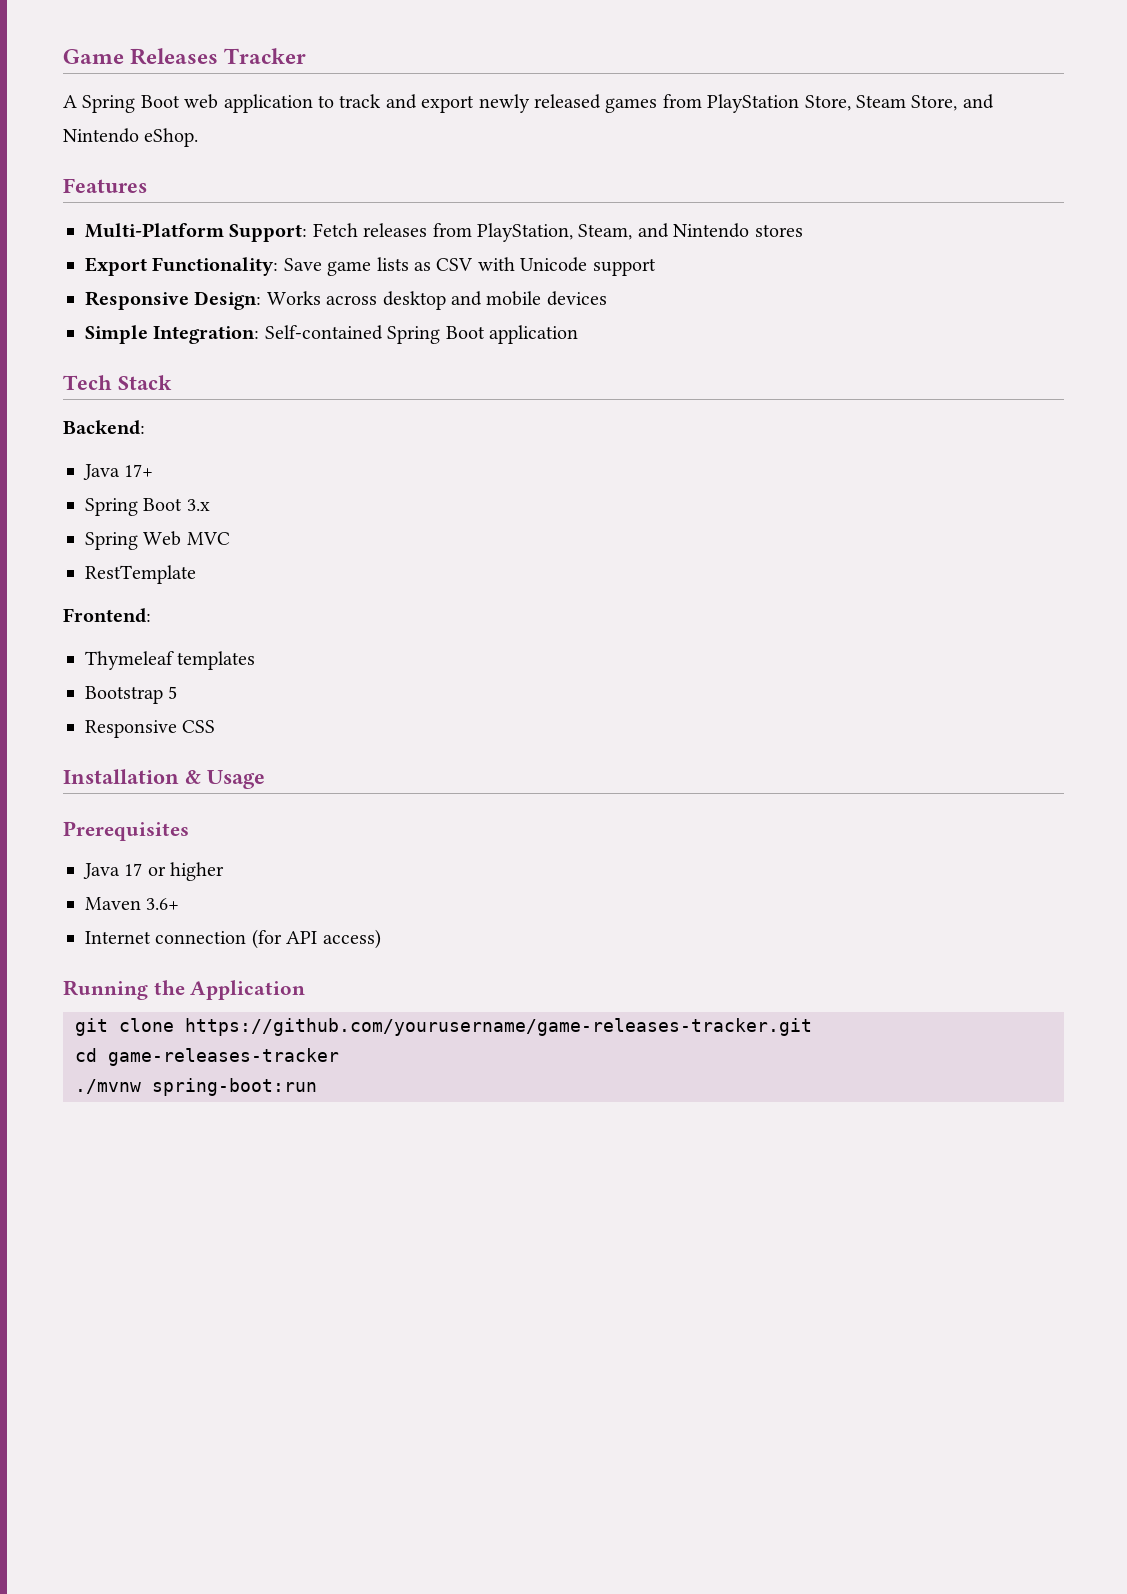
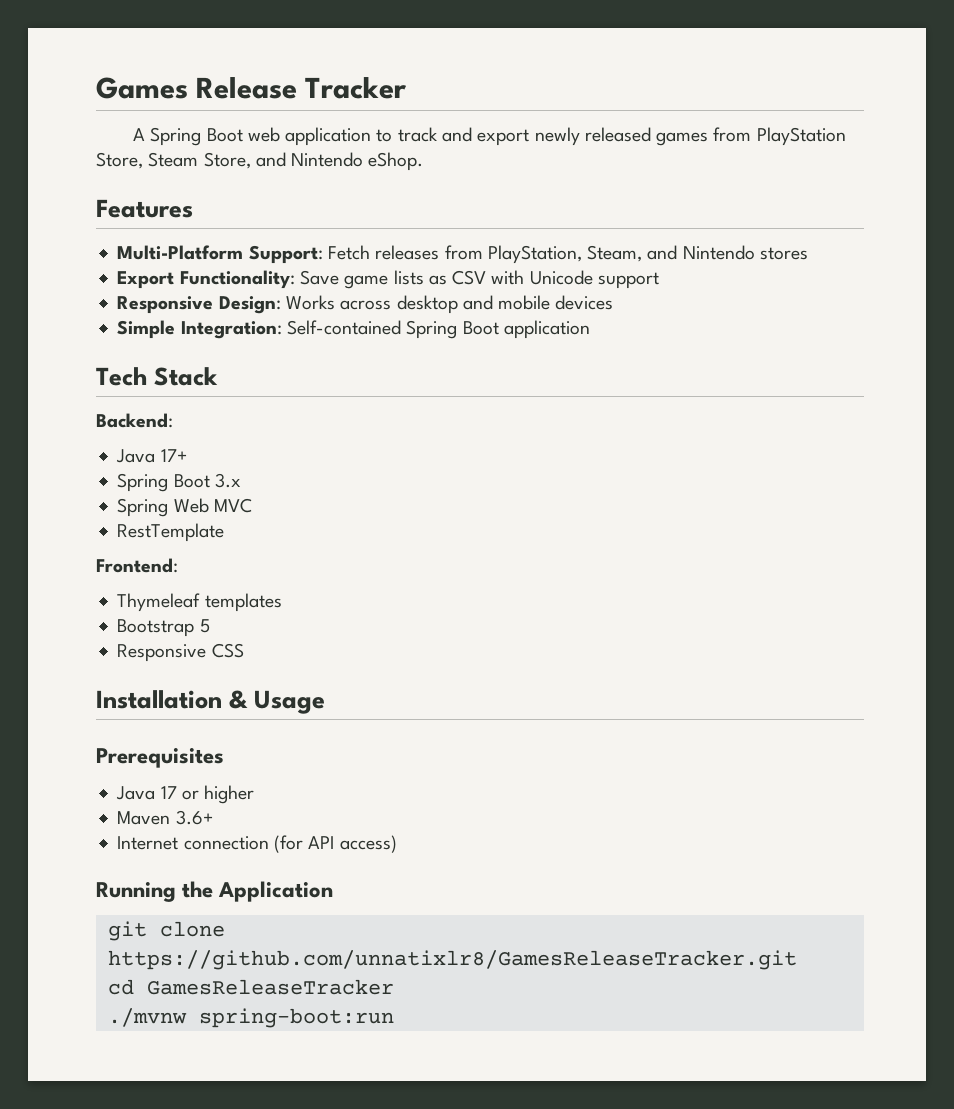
- Game Releases Tracker
+ Games Release Tracker
- git clone https://github.com/yourusername/game-releases-tracker.git
+ git clone https://github.com/unnatixlr8/GamesReleaseTracker.git
- cd game-releases-tracker
+ cd GamesReleaseTracker

